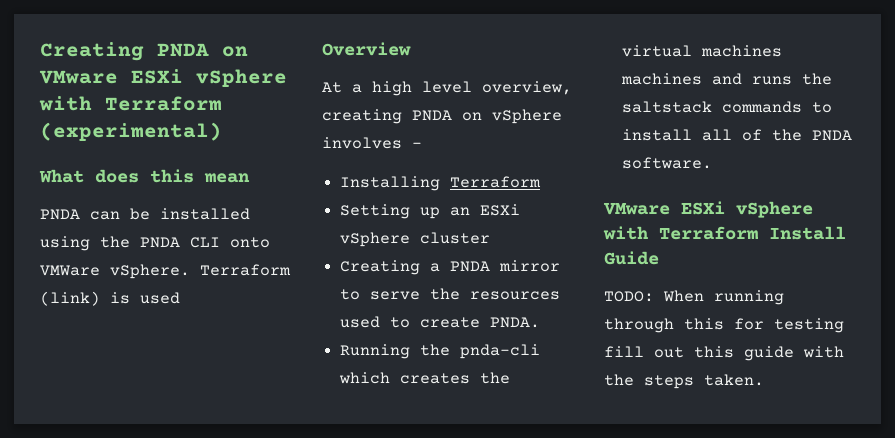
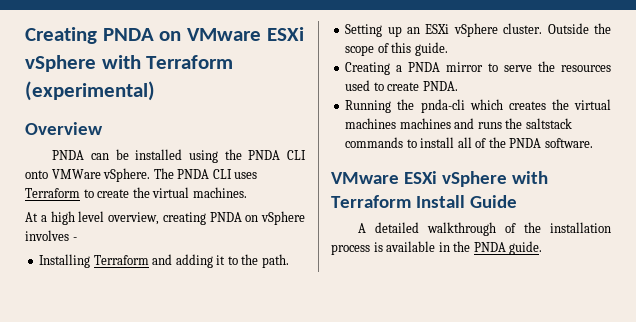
- What does this mean
+ Overview
- Terraform (link) is used
- Overview
+ The PNDA CLI uses Terraform to create the virtual machines.
- Installing Terraform
+ Installing Terraform and adding it to the path.
- Setting up an ESXi vSphere cluster
+ Setting up an ESXi vSphere cluster. Outside the scope of this guide.
- TODO: When running through this for testing fill out this guide with the steps taken.
+ A detailed walkthrough of the installation process is available in the PNDA guide.

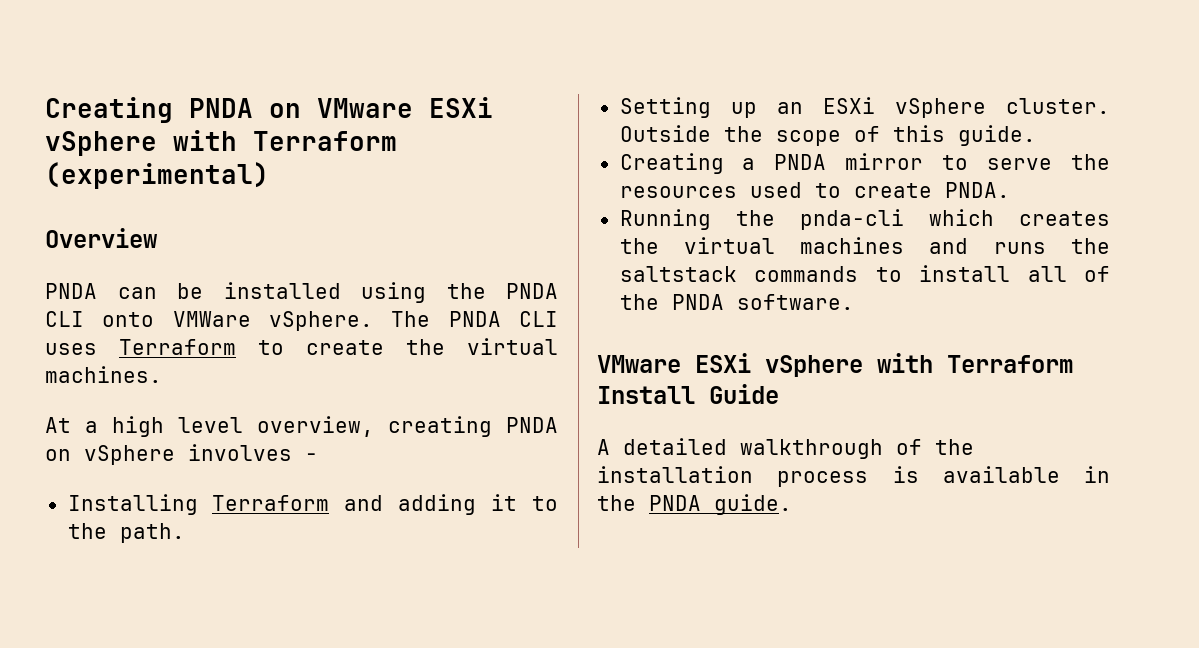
- Running the pnda-cli which creates the virtual machines machines and runs the saltstack commands to install all of the PNDA software.
+ Running the pnda-cli which creates the virtual machines and runs the saltstack commands to install all of the PNDA software.

